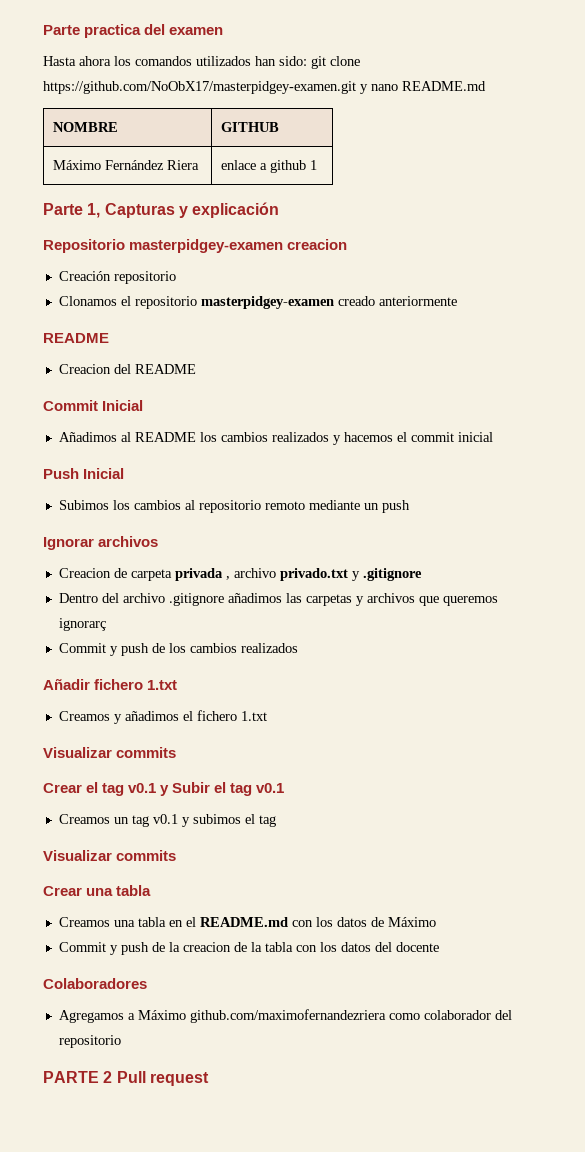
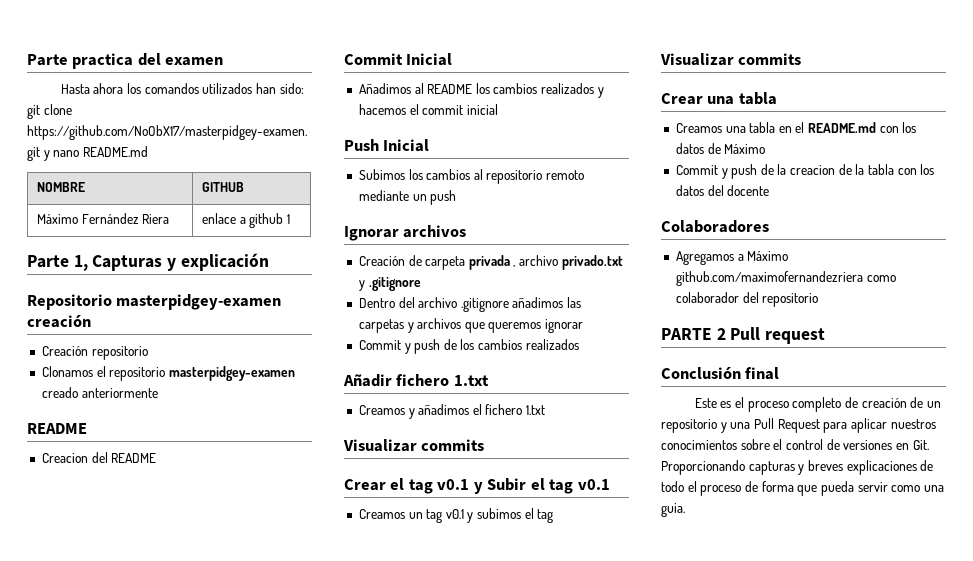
- Repositorio masterpidgey-examen creacion
+ Repositorio masterpidgey-examen creación
- Creacion de carpeta privada , archivo privado.txt y .gitignore
+ Creación de carpeta privada , archivo privado.txt y .gitignore
- Dentro del archivo .gitignore añadimos las carpetas y archivos que queremos ignorarç
+ Dentro del archivo .gitignore añadimos las carpetas y archivos que queremos ignorar
+ Conclusión final
+ Este es el proceso completo de creación de un repositorio y una Pull Request para aplicar nuestros conocimientos sobre el control de versiones en Git. Proporcionando capturas y breves explicaciones de todo el proceso de forma que pueda servir como una guia.

